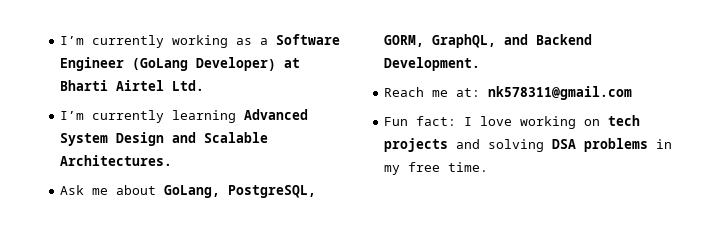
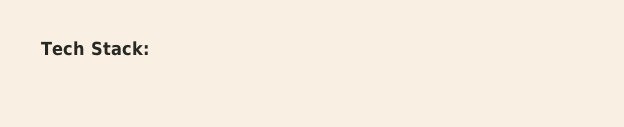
- I’m currently working as a Software Engineer (GoLang Developer) at Bharti Airtel Ltd.
- I’m currently learning Advanced System Design and Scalable Architectures.
- Ask me about GoLang, PostgreSQL, GORM, GraphQL, and Backend Development.
- Reach me at: nk578311@gmail.com
- Fun fact: I love working on tech projects and solving DSA problems in my free time.
+ Tech Stack:

